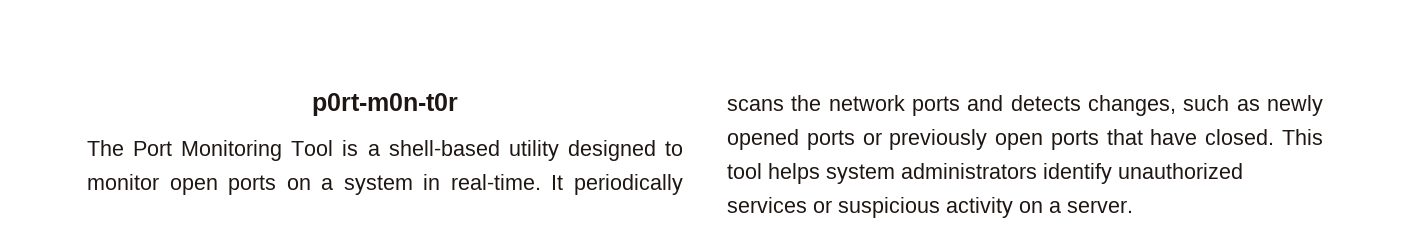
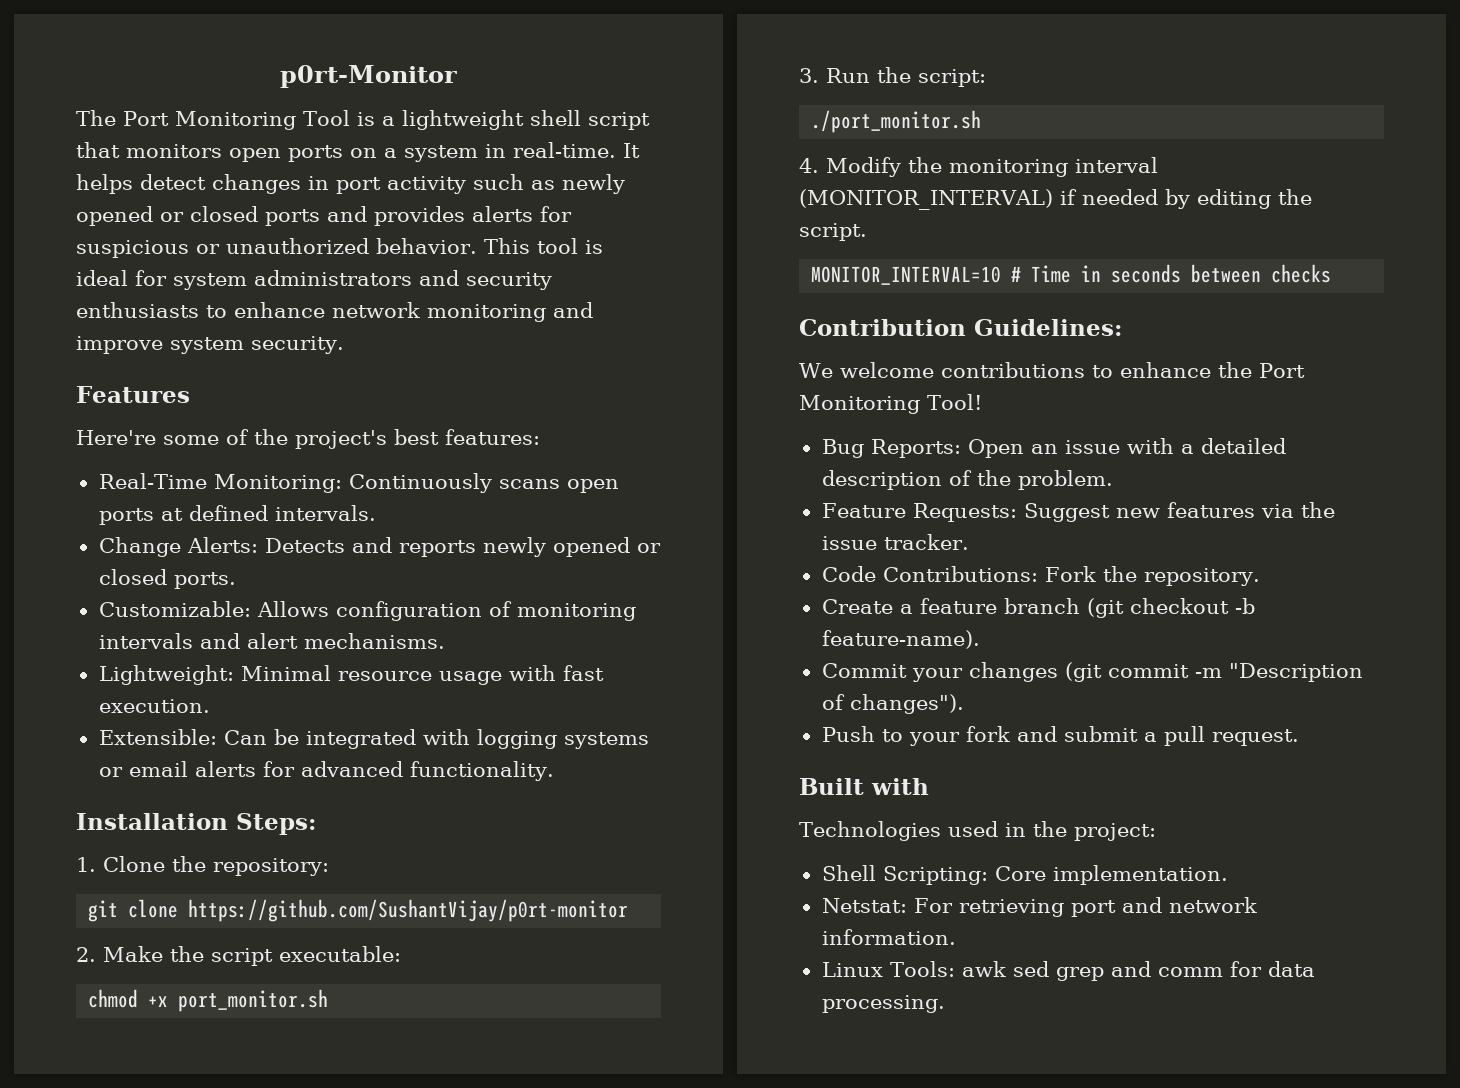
- p0rt-m0n-t0r
+ p0rt-Monitor
- The Port Monitoring Tool is a shell-based utility designed to monitor open ports on a system in real-time.
+ The Port Monitoring Tool is a lightweight shell script that monitors open ports on a system in real-time.
- It periodically scans the network ports and detects changes, such as newly opened ports or previously open ports that have closed. This tool helps system administrators identify unauthorized services or suspicious activity on a server.
+ It helps detect changes in port activity such as newly opened or closed ports and provides alerts for suspicious or unauthorized behavior. This tool is ideal for system administrators and security enthusiasts to enhance network monitoring and improve system security.
+ Features
+ Here're some of the project's best features:
+ Real-Time Monitoring: Continuously scans open ports at defined intervals.
+ Change Alerts: Detects and reports newly opened or closed ports.
+ Customizable: Allows configuration of monitoring intervals and alert mechanisms.
+ Lightweight: Minimal resource usage with fast execution.
+ Extensible: Can be integrated with logging systems or email alerts for advanced functionality.
+ Installation Steps:
+ 1. Clone the repository:
+ git clone https://github.com/SushantVijay/p0rt-monitor
+ 2. Make the script executable:
+ chmod +x port_monitor.sh
+ 3. Run the script:
+ ./port_monitor.sh
+ 4. Modify the monitoring interval (MONITOR_INTERVAL) if needed by editing the script.
+ MONITOR_INTERVAL=10 # Time in seconds between checks
+ Contribution Guidelines:
+ We welcome contributions to enhance the Port Monitoring Tool!
+ Bug Reports: Open an issue with a detailed description of the problem.
+ Feature Requests: Suggest new features via the issue tracker.
+ Code Contributions: Fork the repository.
+ Create a feature branch (git checkout -b feature-name).
+ Commit your changes (git commit -m "Description of changes").
+ Push to your fork and submit a pull request.
+ Built with
+ Technologies used in the project:
+ Shell Scripting: Core implementation.
+ Netstat: For retrieving port and network information.
+ Linux Tools: awk sed grep and comm for data processing.

